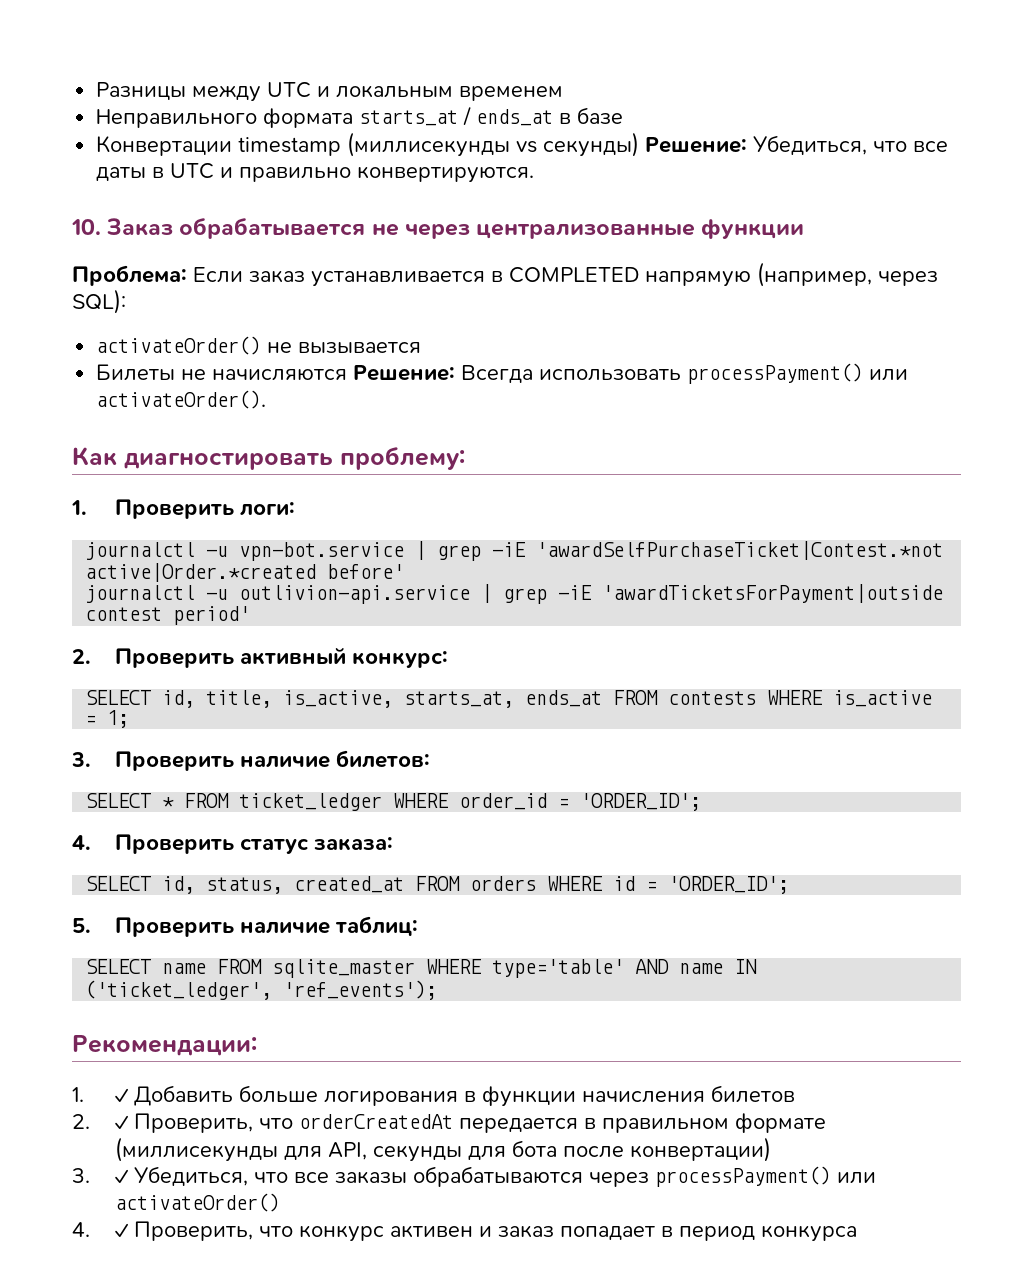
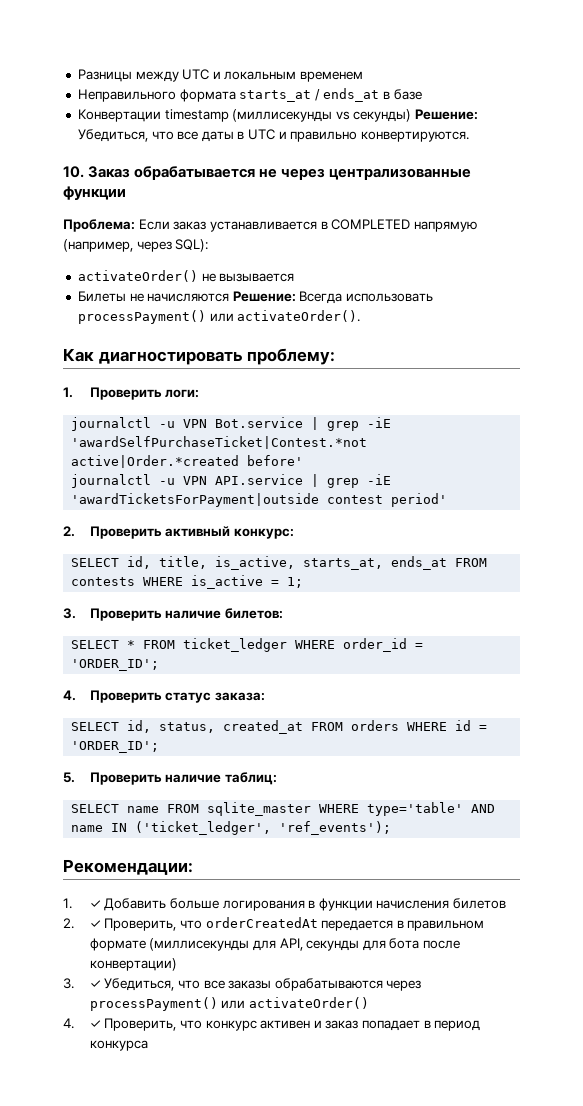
- journalctl -u vpn-bot.service | grep -iE 'awardSelfPurchaseTicket|Contest.*not active|Order.*created before'
+ journalctl -u VPN Bot.service | grep -iE 'awardSelfPurchaseTicket|Contest.*not active|Order.*created before'
- journalctl -u outlivion-api.service | grep -iE 'awardTicketsForPayment|outside contest period'
+ journalctl -u VPN API.service | grep -iE 'awardTicketsForPayment|outside contest period'

